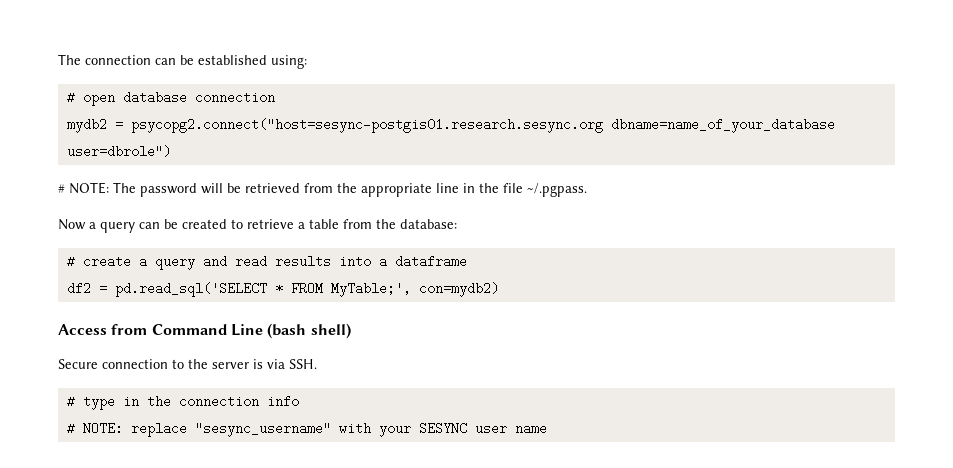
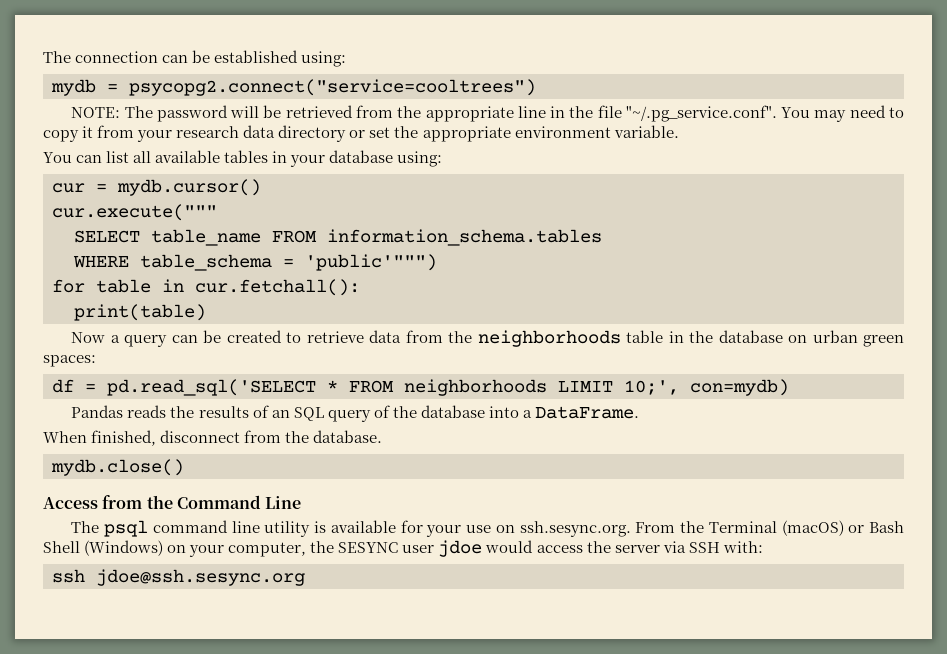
- # open database connection
- mydb2 = psycopg2.connect("host=sesync-postgis01.research.sesync.org dbname=name_of_your_database user=dbrole")
- # NOTE: The password will be retrieved from the appropriate line in the file ~/.pgpass.
+ mydb = psycopg2.connect("service=cooltrees")
+ NOTE: The password will be retrieved from the appropriate line in the file "~/.pg_service.conf". You may need to copy it from your research data directory or set the appropriate environment variable.
+ You can list all available tables in your database using:
+ cur = mydb.cursor()
+ cur.execute("""
+ SELECT table_name FROM information_schema.tables
+ WHERE table_schema = 'public'""")
+ for table in cur.fetchall():
+ print(table)
- Now a query can be created to retrieve a table from the database:
- # create a query and read results into a dataframe
- df2 = pd.read_sql('SELECT * FROM MyTable;', con=mydb2)
+ Now a query can be created to retrieve data from the neighborhoods table in the database on urban green spaces:
+ df = pd.read_sql('SELECT * FROM neighborhoods LIMIT 10;', con=mydb)
+ Pandas reads the results of an SQL query of the database into a DataFrame.
+ When finished, disconnect from the database.
+ mydb.close()
- Access from Command Line (bash shell)
- Secure connection to the server is via SSH.
- # type in the connection info
- # NOTE: replace "sesync_username" with your SESYNC user name
+ Access from the Command Line
+ The psql command line utility is available for your use on ssh.sesync.org. From the Terminal (macOS) or Bash Shell (Windows) on your computer, the SESYNC user jdoe would access the server via SSH with:
+ ssh jdoe@ssh.sesync.org

